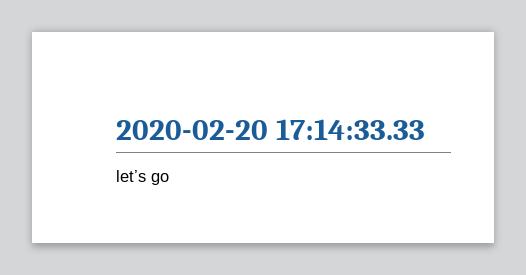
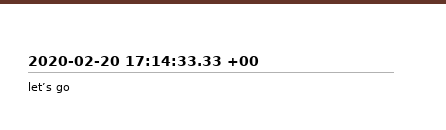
- 2020-02-20 17:14:33.33
+ 2020-02-20 17:14:33.33 +00

